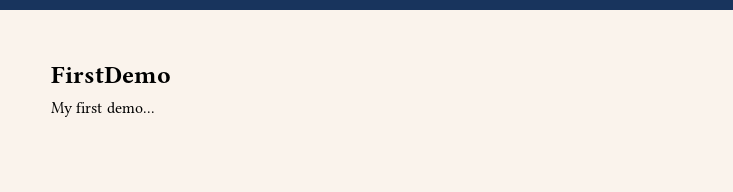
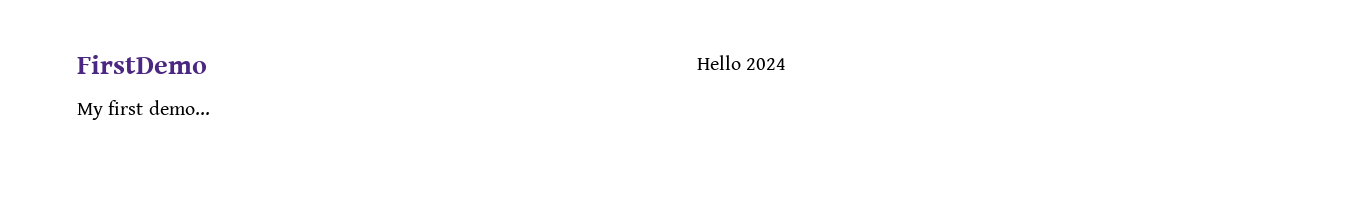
+ Hello 2024

